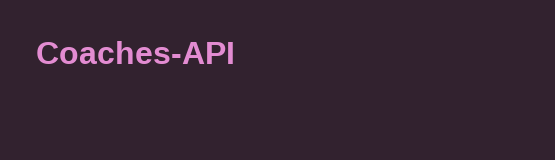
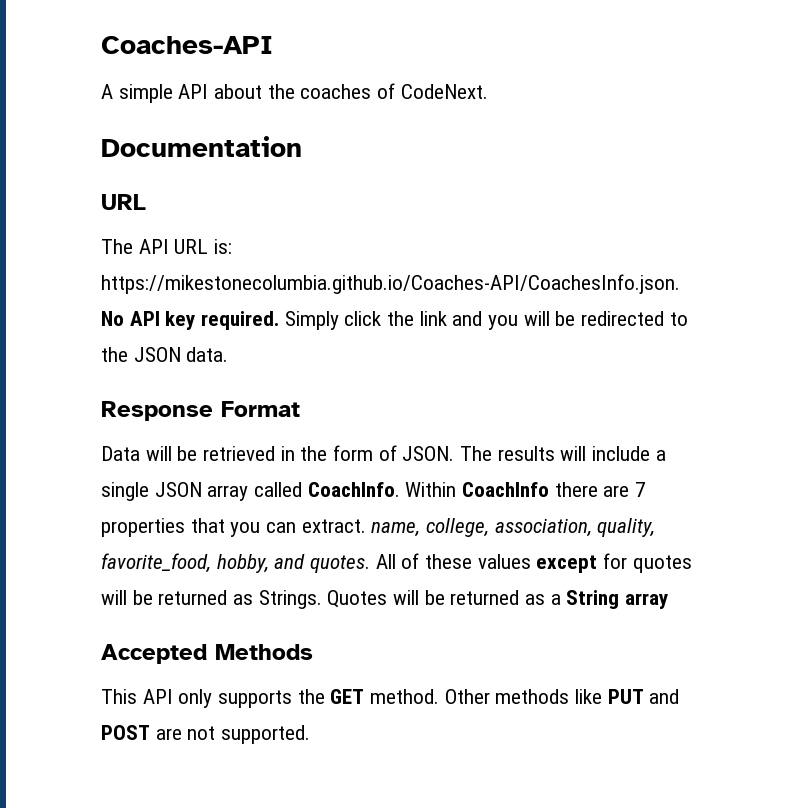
+ A simple API about the coaches of CodeNext.
+ Documentation
+ URL
+ The API URL is: https://mikestonecolumbia.github.io/Coaches-API/CoachesInfo.json. No API key required. Simply click the link and you will be redirected to the JSON data.
+ Response Format
+ Data will be retrieved in the form of JSON. The results will include a single JSON array called CoachInfo. Within CoachInfo there are 7 properties that you can extract. name, college, association, quality, favorite_food, hobby, and quotes. All of these values except for quotes will be returned as Strings. Quotes will be returned as a String array
+ Accepted Methods
+ This API only supports the GET method. Other methods like PUT and POST are not supported.

